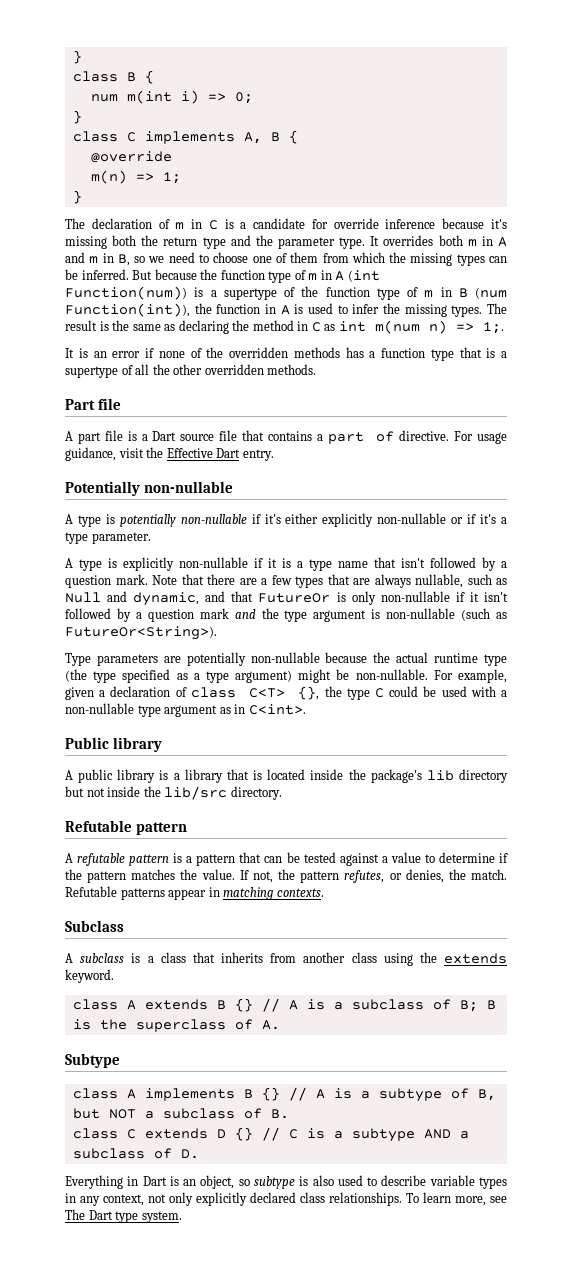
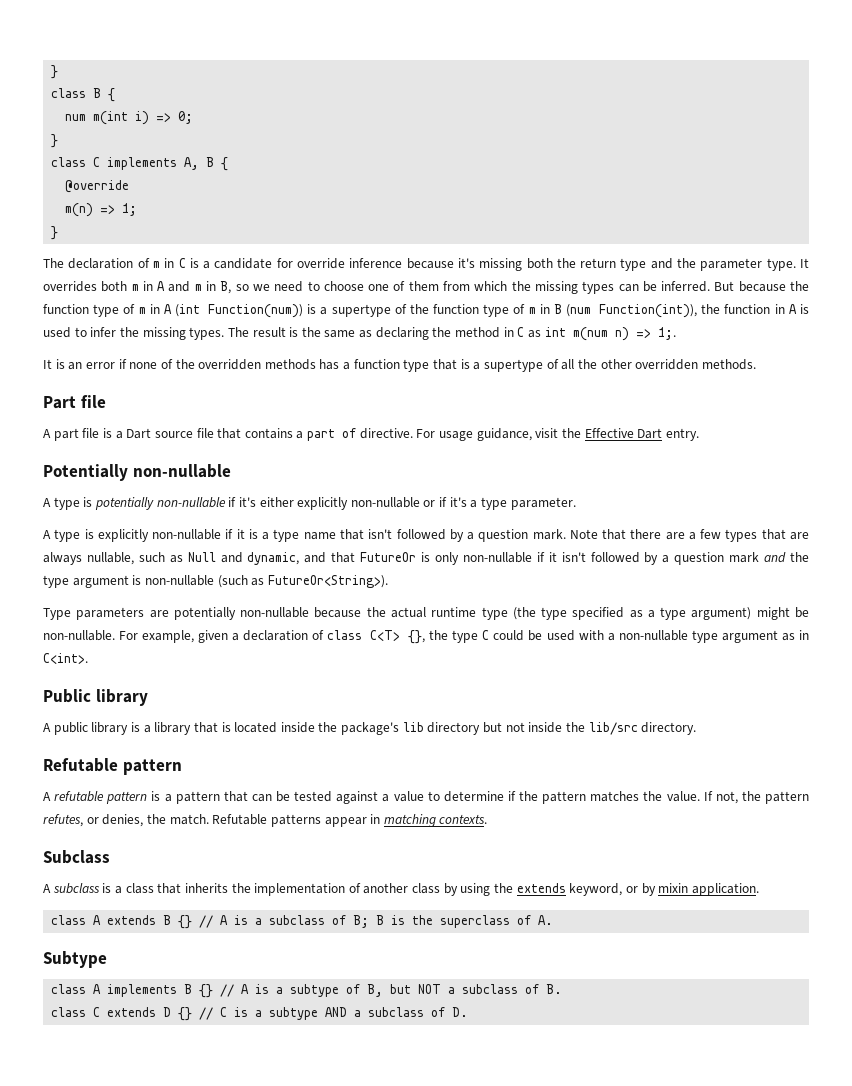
- A subclass is a class that inherits from another class using the extends keyword.
+ A subclass is a class that inherits the implementation of another class by using the extends keyword, or by mixin application.
- Everything in Dart is an object, so subtype is also used to describe variable types in any context, not only explicitly declared class relationships. To learn more, see The Dart type system.

